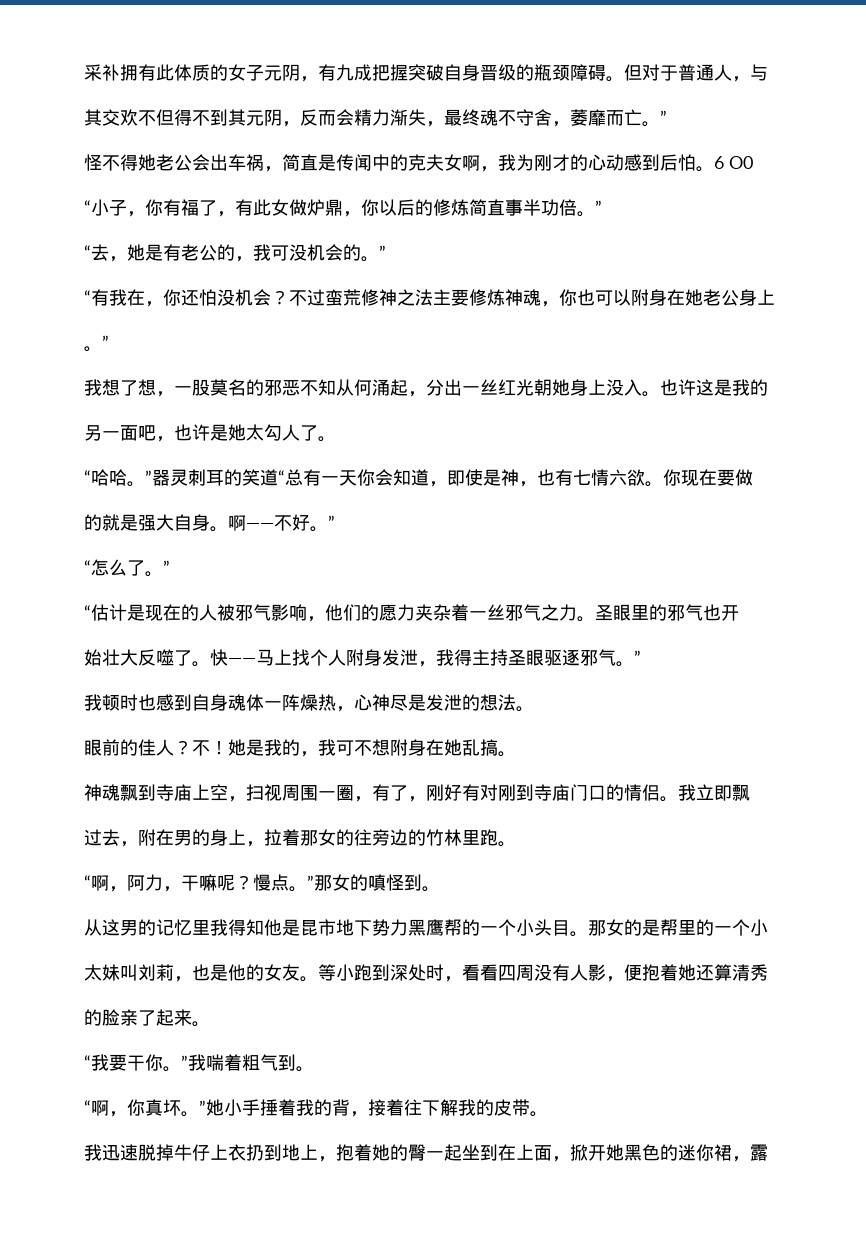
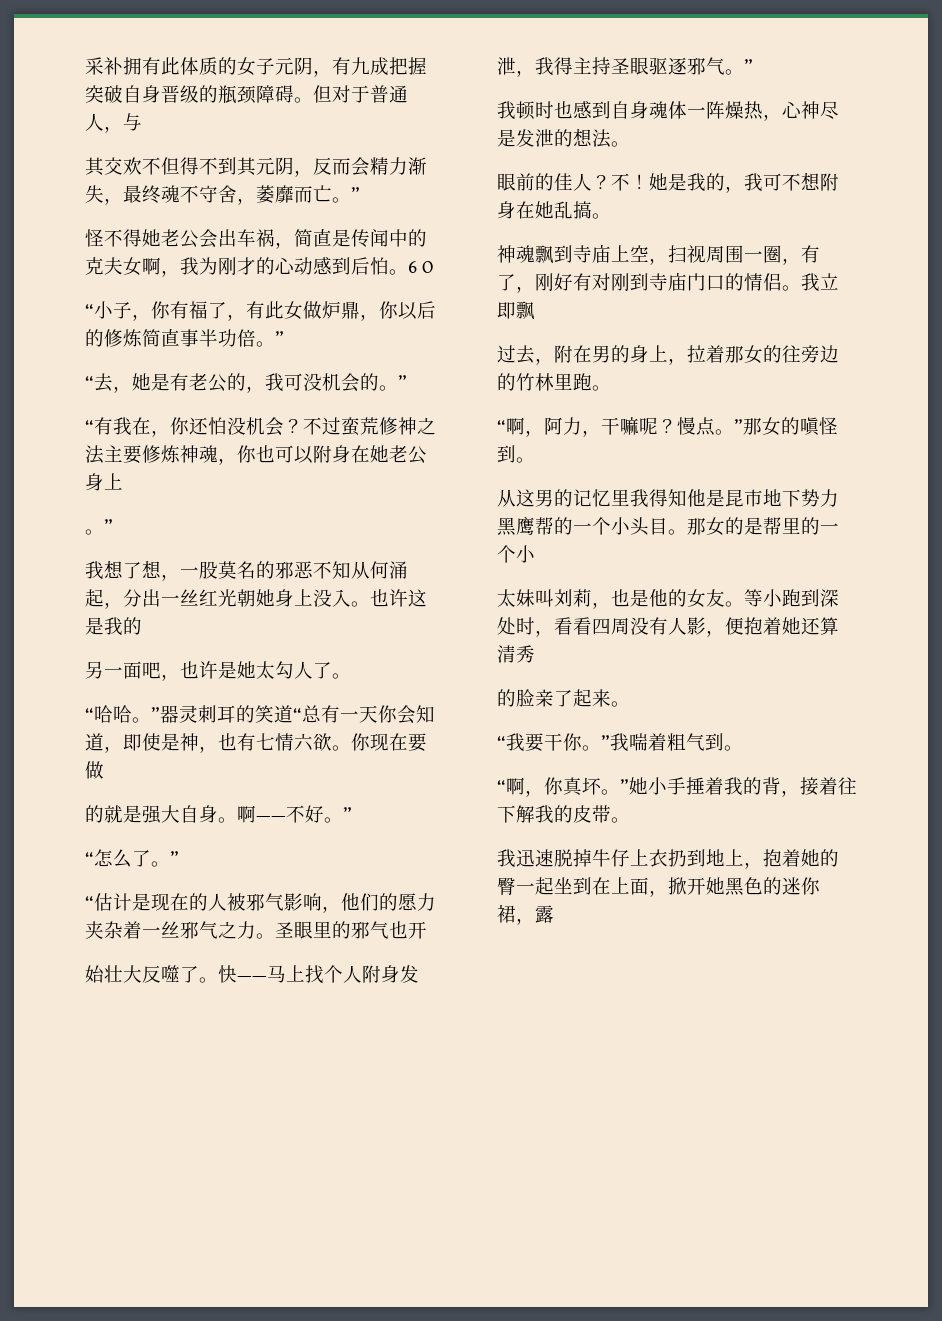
- 6 O0
+ 6 O

